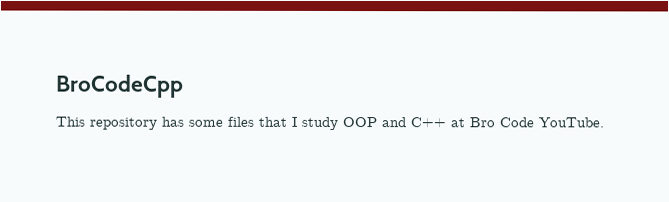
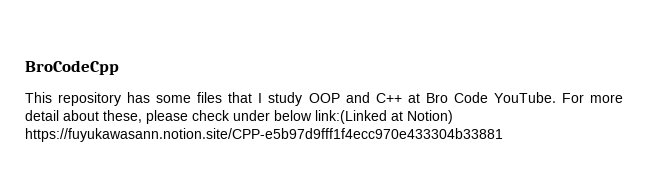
+ For more detail about these, please check under below link:(Linked at Notion) https://fuyukawasann.notion.site/CPP-e5b97d9fff1f4ecc970e433304b33881

